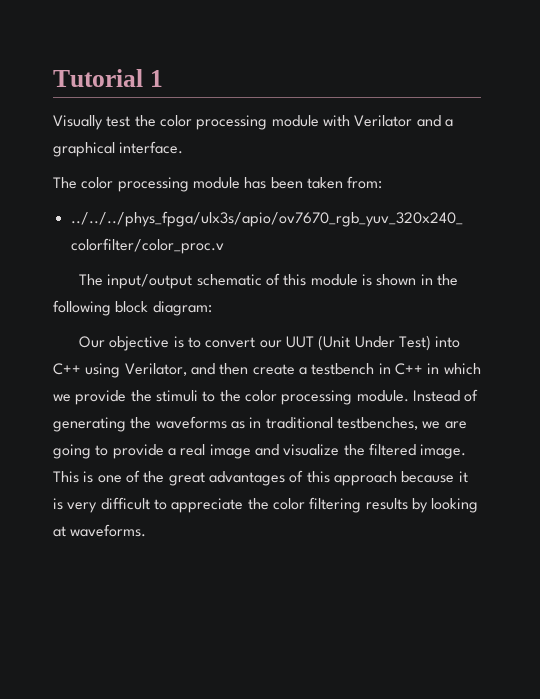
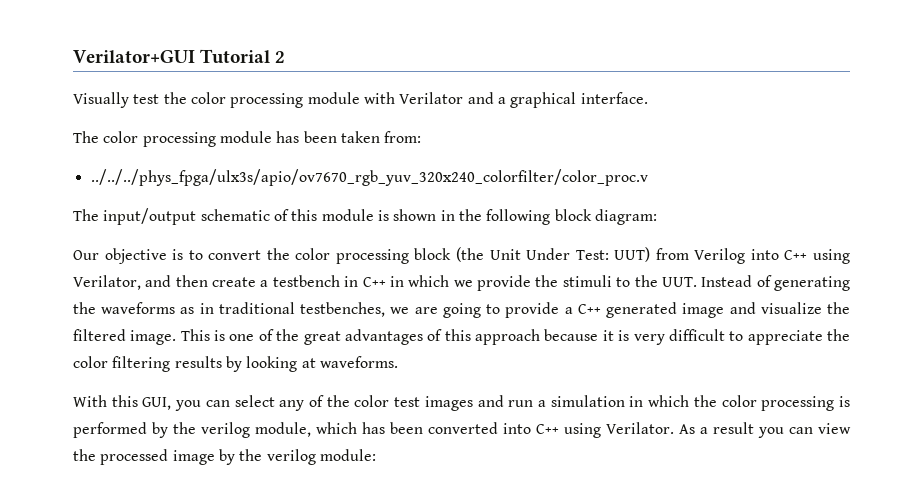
- Tutorial 1
+ Verilator+GUI Tutorial 2
- Our objective is to convert our UUT (Unit Under Test) into C++ using Verilator, and then create a testbench in C++ in which we provide the stimuli to the color processing module. Instead of generating the waveforms as in traditional testbenches, we are going to provide a real image and visualize the filtered image.
+ Our objective is to convert the color processing block (the Unit Under Test: UUT) from Verilog into C++ using Verilator, and then create a testbench in C++ in which we provide the stimuli to the UUT. Instead of generating the waveforms as in traditional testbenches, we are going to provide a C++ generated image and visualize the filtered image.
+ With this GUI, you can select any of the color test images and run a simulation in which the color processing is performed by the verilog module, which has been converted into C++ using Verilator. As a result you can view the processed image by the verilog module:

